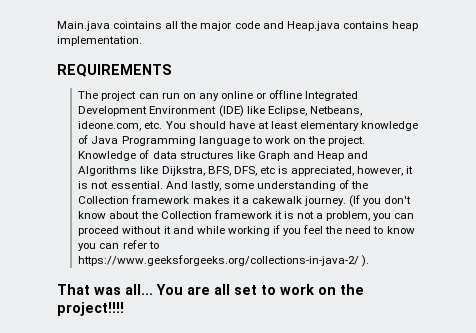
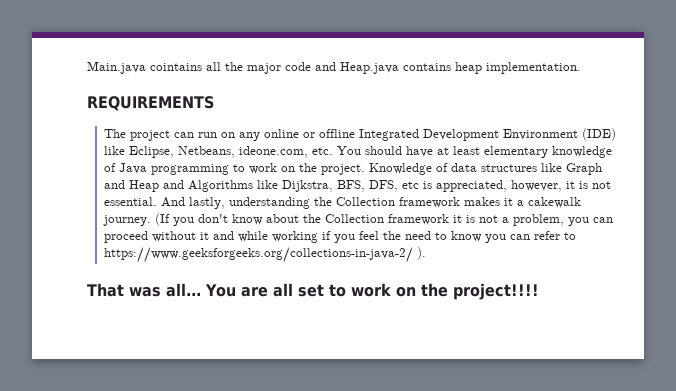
- The project can run on any online or offline Integrated Development Environment (IDE) like Eclipse, Netbeans, ideone.com, etc. You should have at least elementary knowledge of Java Programming language to work on the project.
+ The project can run on any online or offline Integrated Development Environment (IDE) like Eclipse, Netbeans, ideone.com, etc. You should have at least elementary knowledge of Java programming to work on the project.
- And lastly, some understanding of the Collection framework makes it a cakewalk journey.
+ And lastly, understanding the Collection framework makes it a cakewalk journey.

